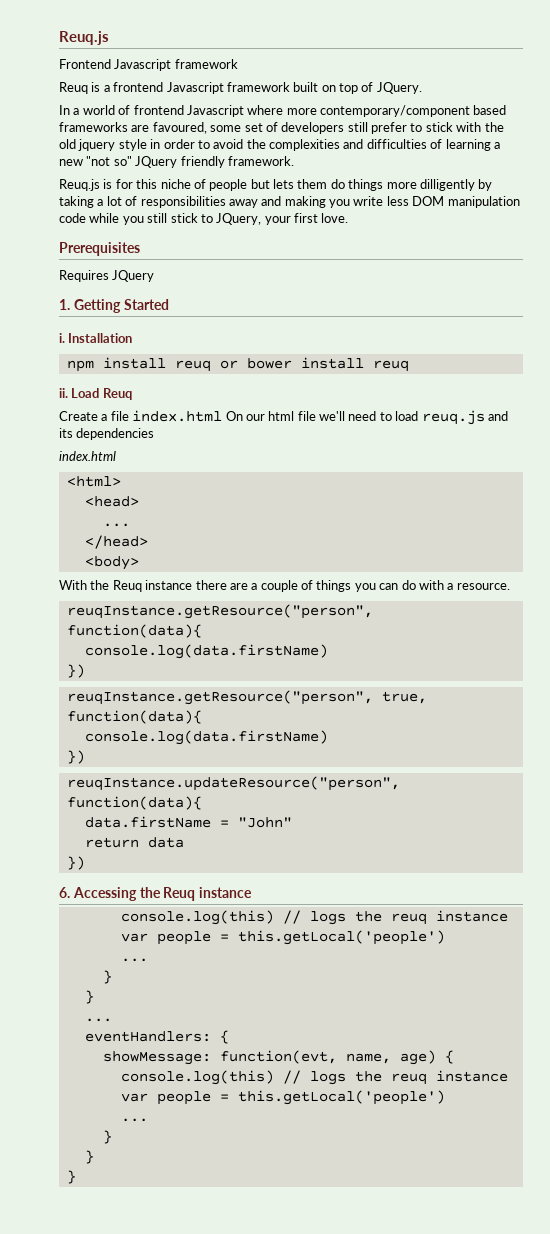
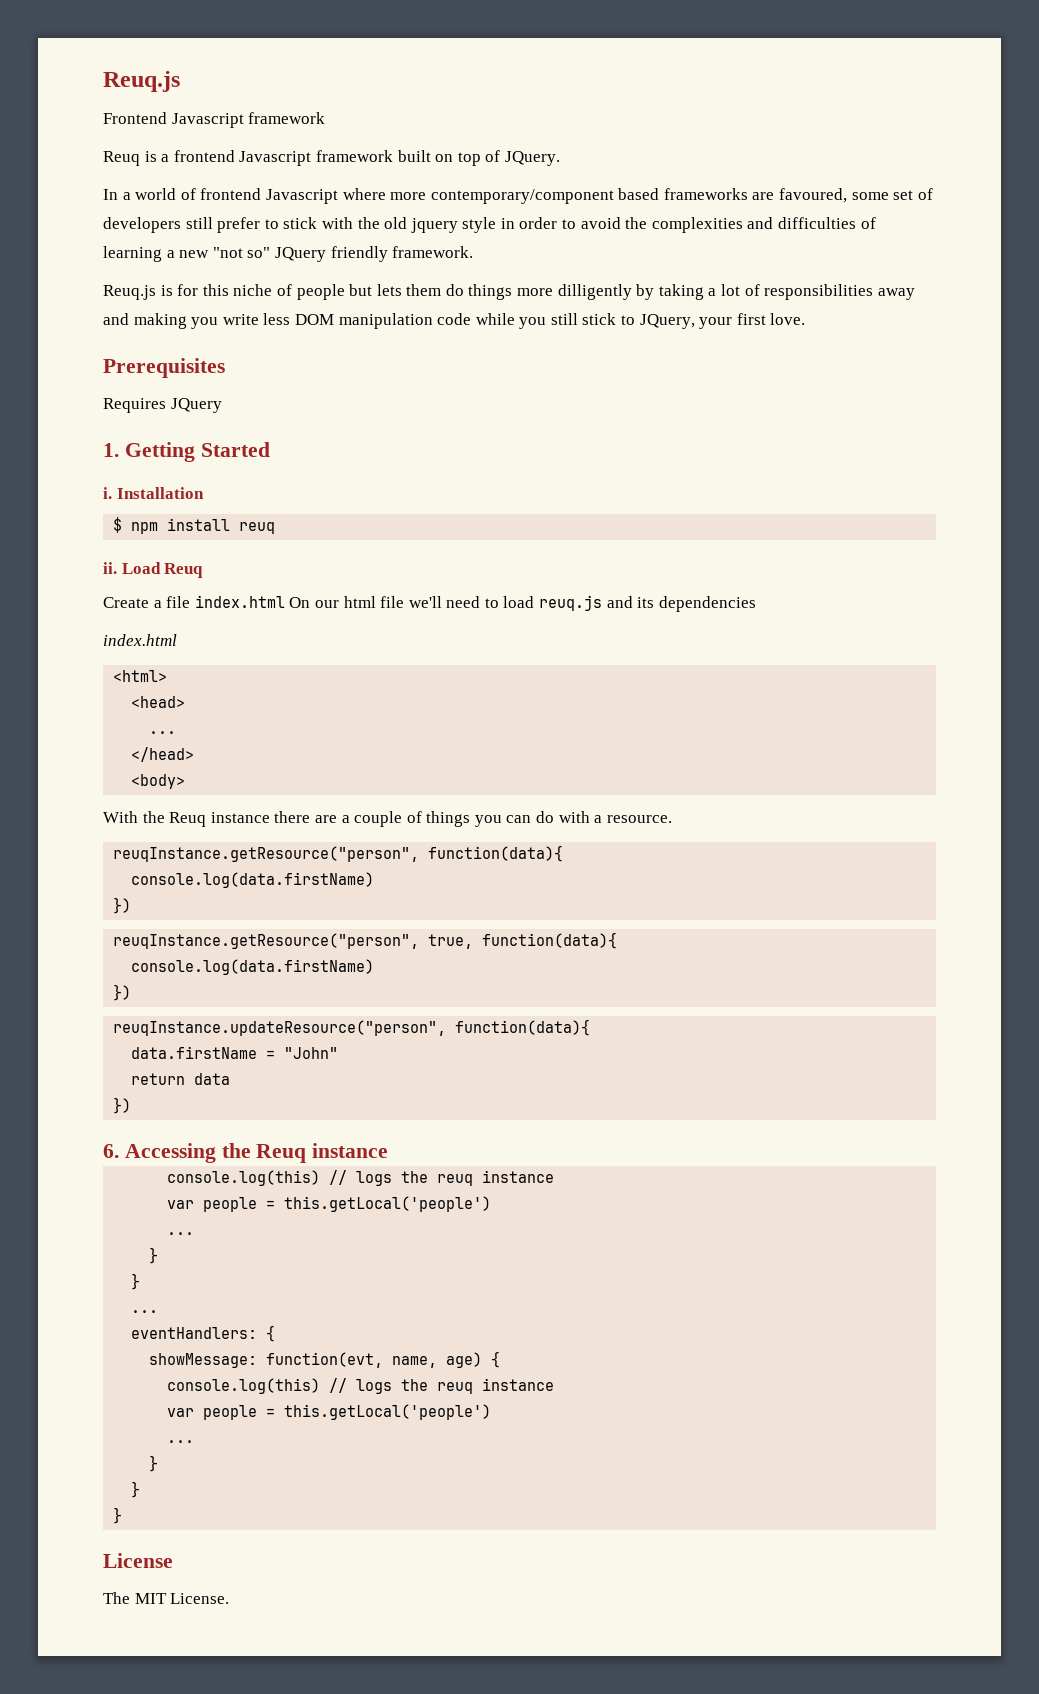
- npm install reuq or bower install reuq
+ $ npm install reuq
+ License
+ The MIT License.

